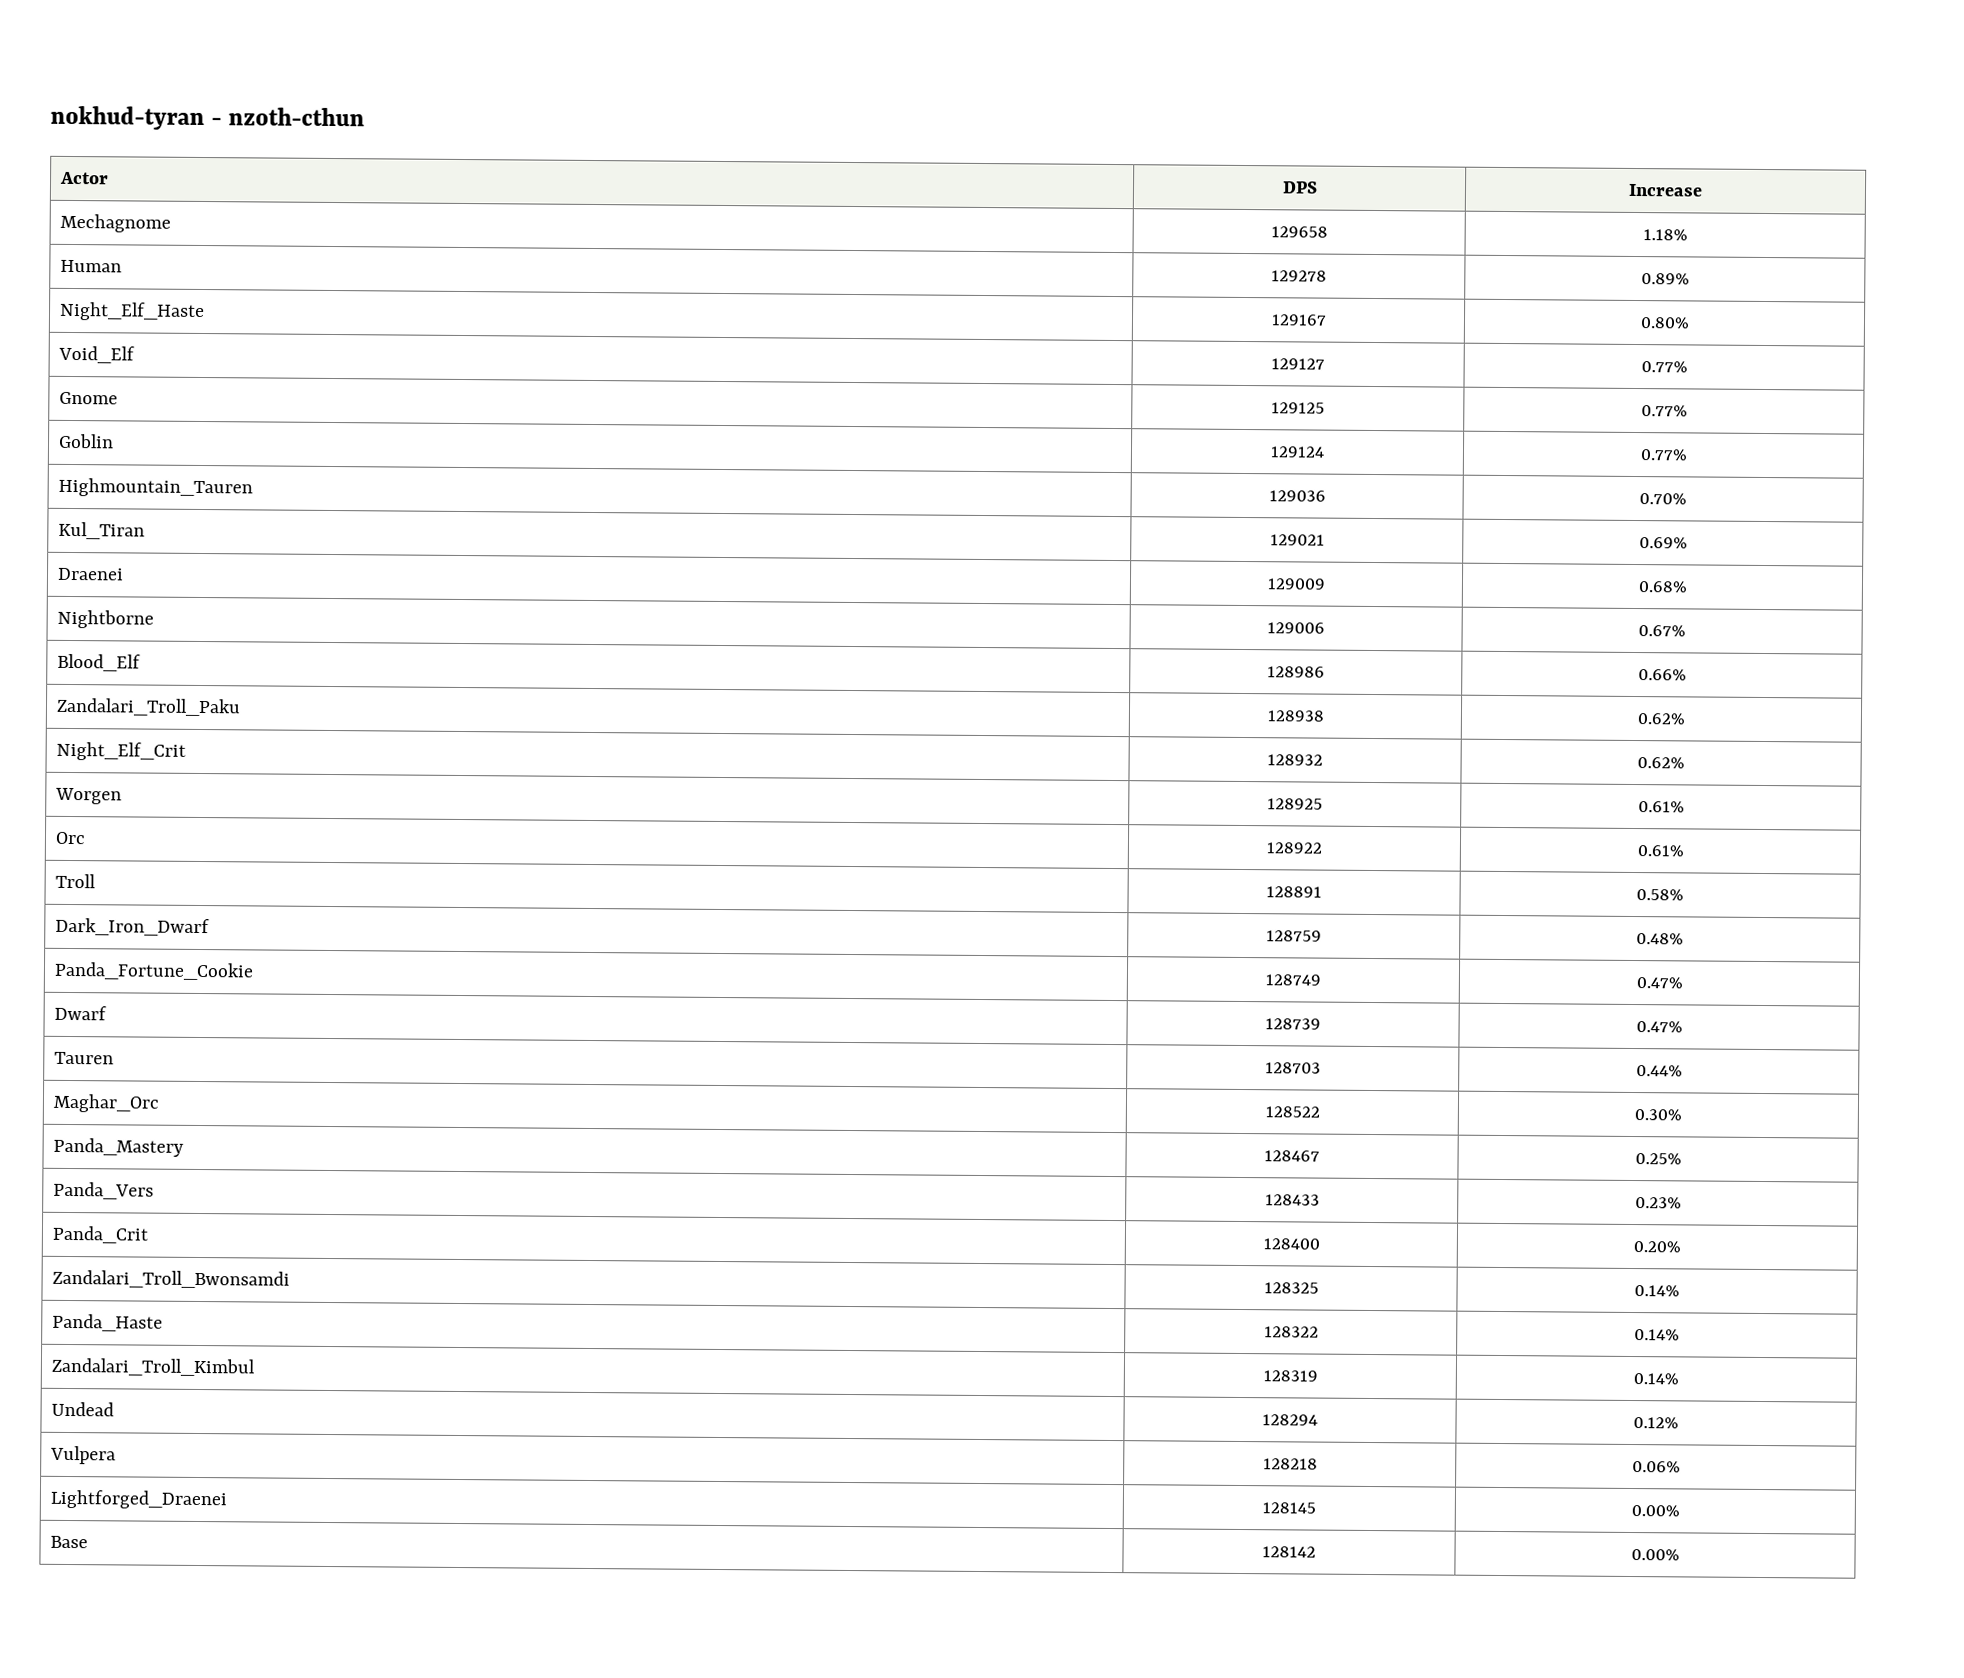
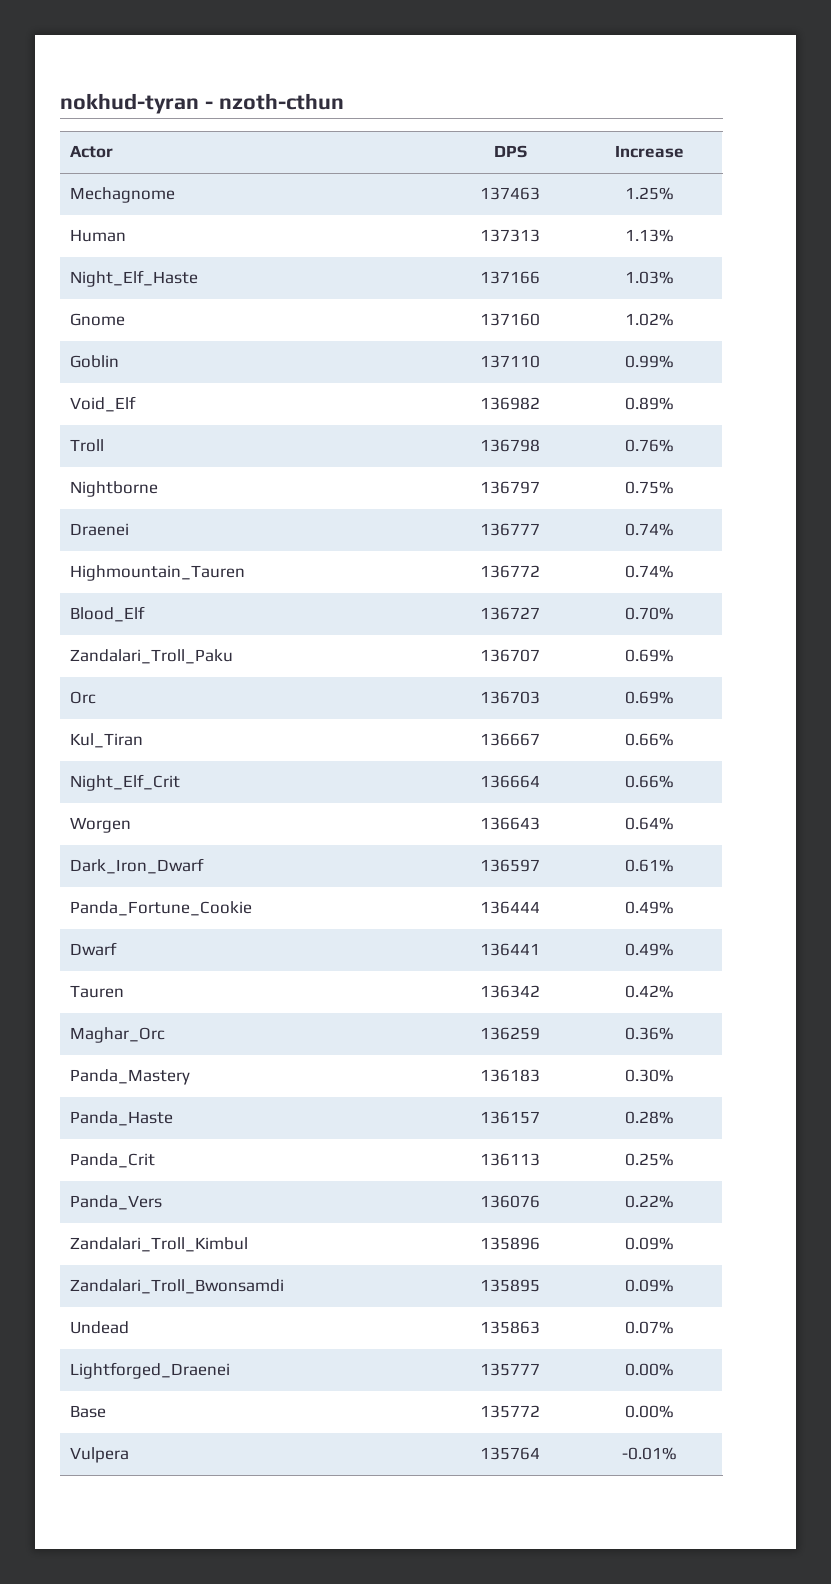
- Mechagnome | 129658 | 1.18%
+ Mechagnome | 137463 | 1.25%
- Human | 129278 | 0.89%
- Night_Elf_Haste | 129167 | 0.80%
- Void_Elf | 129127 | 0.77%
- Gnome | 129125 | 0.77%
- Goblin | 129124 | 0.77%
- Highmountain_Tauren | 129036 | 0.70%
+ Human | 137313 | 1.13%
+ Night_Elf_Haste | 137166 | 1.03%
+ Gnome | 137160 | 1.02%
+ Goblin | 137110 | 0.99%
+ Void_Elf | 136982 | 0.89%
+ Troll | 136798 | 0.76%
+ Nightborne | 136797 | 0.75%
+ Draenei | 136777 | 0.74%
+ Highmountain_Tauren | 136772 | 0.74%
+ Blood_Elf | 136727 | 0.70%
- Kul_Tiran | 129021 | 0.69%
- Draenei | 129009 | 0.68%
- Nightborne | 129006 | 0.67%
- Blood_Elf | 128986 | 0.66%
- Zandalari_Troll_Paku | 128938 | 0.62%
+ Zandalari_Troll_Paku | 136707 | 0.69%
+ Orc | 136703 | 0.69%
+ Kul_Tiran | 136667 | 0.66%
- Night_Elf_Crit | 128932 | 0.62%
+ Night_Elf_Crit | 136664 | 0.66%
- Worgen | 128925 | 0.61%
- Orc | 128922 | 0.61%
- Troll | 128891 | 0.58%
- Dark_Iron_Dwarf | 128759 | 0.48%
+ Worgen | 136643 | 0.64%
+ Dark_Iron_Dwarf | 136597 | 0.61%
- Panda_Fortune_Cookie | 128749 | 0.47%
+ Panda_Fortune_Cookie | 136444 | 0.49%
- Dwarf | 128739 | 0.47%
+ Dwarf | 136441 | 0.49%
- Tauren | 128703 | 0.44%
+ Tauren | 136342 | 0.42%
- Maghar_Orc | 128522 | 0.30%
- Panda_Mastery | 128467 | 0.25%
- Panda_Vers | 128433 | 0.23%
- Panda_Crit | 128400 | 0.20%
- Zandalari_Troll_Bwonsamdi | 128325 | 0.14%
- Panda_Haste | 128322 | 0.14%
- Zandalari_Troll_Kimbul | 128319 | 0.14%
- Undead | 128294 | 0.12%
- Vulpera | 128218 | 0.06%
+ Maghar_Orc | 136259 | 0.36%
+ Panda_Mastery | 136183 | 0.30%
+ Panda_Haste | 136157 | 0.28%
+ Panda_Crit | 136113 | 0.25%
+ Panda_Vers | 136076 | 0.22%
+ Zandalari_Troll_Kimbul | 135896 | 0.09%
+ Zandalari_Troll_Bwonsamdi | 135895 | 0.09%
+ Undead | 135863 | 0.07%
- Lightforged_Draenei | 128145 | 0.00%
+ Lightforged_Draenei | 135777 | 0.00%
- Base | 128142 | 0.00%
+ Base | 135772 | 0.00%
+ Vulpera | 135764 | -0.01%

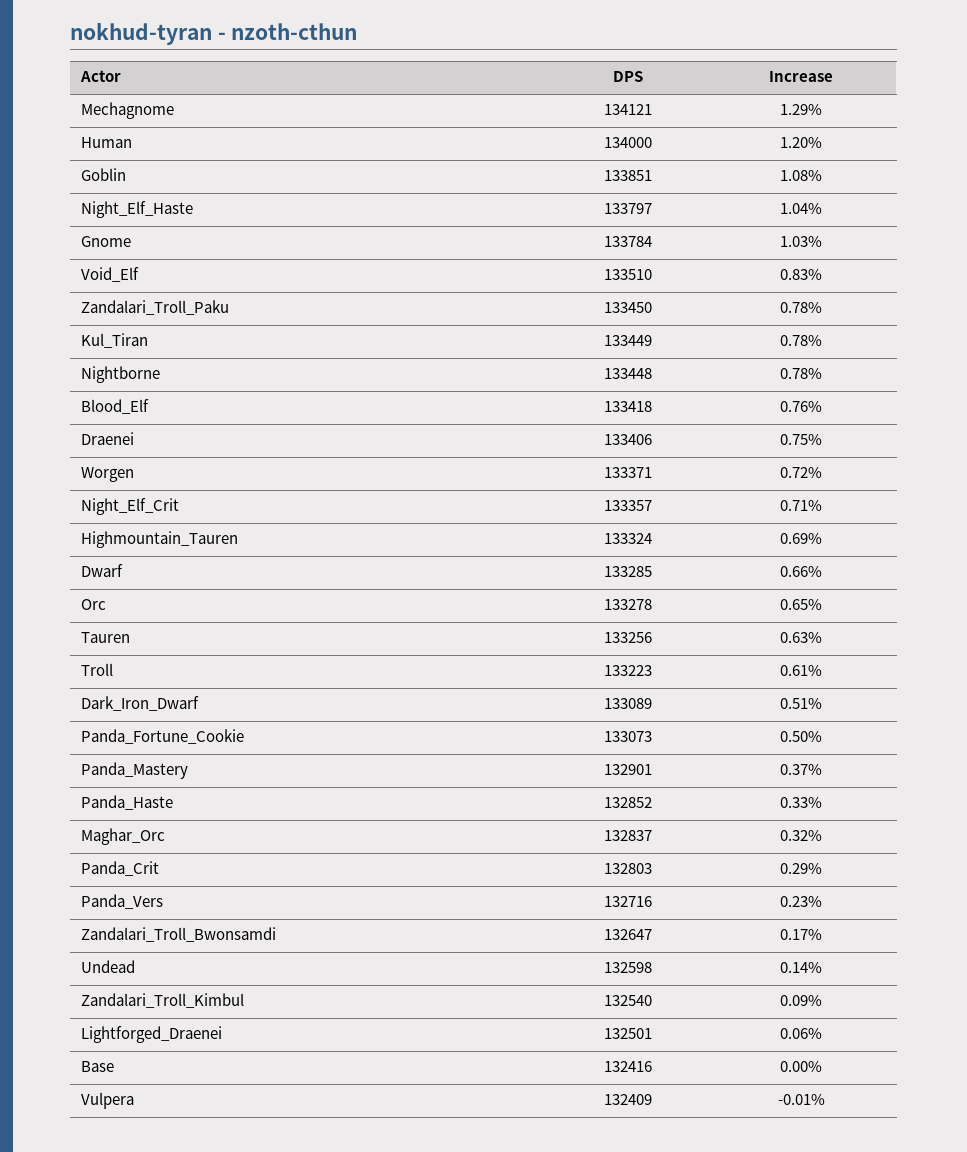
- Mechagnome | 137463 | 1.25%
+ Mechagnome | 134121 | 1.29%
- Human | 137313 | 1.13%
- Night_Elf_Haste | 137166 | 1.03%
- Gnome | 137160 | 1.02%
- Goblin | 137110 | 0.99%
- Void_Elf | 136982 | 0.89%
- Troll | 136798 | 0.76%
- Nightborne | 136797 | 0.75%
- Draenei | 136777 | 0.74%
- Highmountain_Tauren | 136772 | 0.74%
- Blood_Elf | 136727 | 0.70%
- Zandalari_Troll_Paku | 136707 | 0.69%
- Orc | 136703 | 0.69%
- Kul_Tiran | 136667 | 0.66%
- Night_Elf_Crit | 136664 | 0.66%
- Worgen | 136643 | 0.64%
+ Human | 134000 | 1.20%
+ Goblin | 133851 | 1.08%
+ Night_Elf_Haste | 133797 | 1.04%
+ Gnome | 133784 | 1.03%
+ Void_Elf | 133510 | 0.83%
+ Zandalari_Troll_Paku | 133450 | 0.78%
+ Kul_Tiran | 133449 | 0.78%
+ Nightborne | 133448 | 0.78%
+ Blood_Elf | 133418 | 0.76%
+ Draenei | 133406 | 0.75%
+ Worgen | 133371 | 0.72%
+ Night_Elf_Crit | 133357 | 0.71%
+ Highmountain_Tauren | 133324 | 0.69%
+ Dwarf | 133285 | 0.66%
+ Orc | 133278 | 0.65%
+ Tauren | 133256 | 0.63%
+ Troll | 133223 | 0.61%
- Dark_Iron_Dwarf | 136597 | 0.61%
+ Dark_Iron_Dwarf | 133089 | 0.51%
- Panda_Fortune_Cookie | 136444 | 0.49%
- Dwarf | 136441 | 0.49%
- Tauren | 136342 | 0.42%
- Maghar_Orc | 136259 | 0.36%
- Panda_Mastery | 136183 | 0.30%
- Panda_Haste | 136157 | 0.28%
+ Panda_Fortune_Cookie | 133073 | 0.50%
+ Panda_Mastery | 132901 | 0.37%
+ Panda_Haste | 132852 | 0.33%
+ Maghar_Orc | 132837 | 0.32%
- Panda_Crit | 136113 | 0.25%
+ Panda_Crit | 132803 | 0.29%
- Panda_Vers | 136076 | 0.22%
+ Panda_Vers | 132716 | 0.23%
+ Zandalari_Troll_Bwonsamdi | 132647 | 0.17%
+ Undead | 132598 | 0.14%
- Zandalari_Troll_Kimbul | 135896 | 0.09%
- Zandalari_Troll_Bwonsamdi | 135895 | 0.09%
- Undead | 135863 | 0.07%
+ Zandalari_Troll_Kimbul | 132540 | 0.09%
- Lightforged_Draenei | 135777 | 0.00%
+ Lightforged_Draenei | 132501 | 0.06%
- Base | 135772 | 0.00%
+ Base | 132416 | 0.00%
- Vulpera | 135764 | -0.01%
+ Vulpera | 132409 | -0.01%

